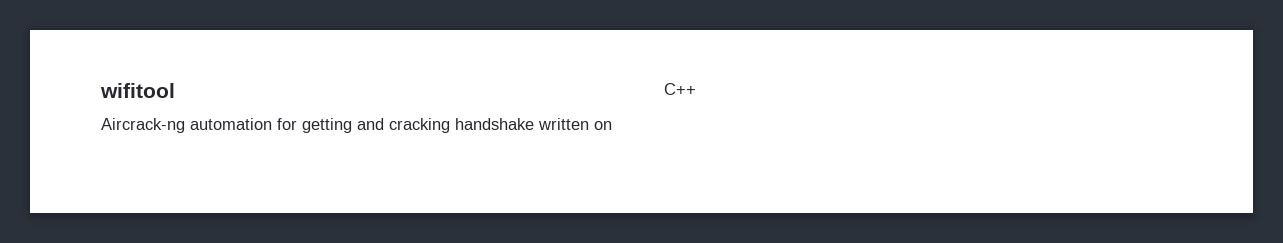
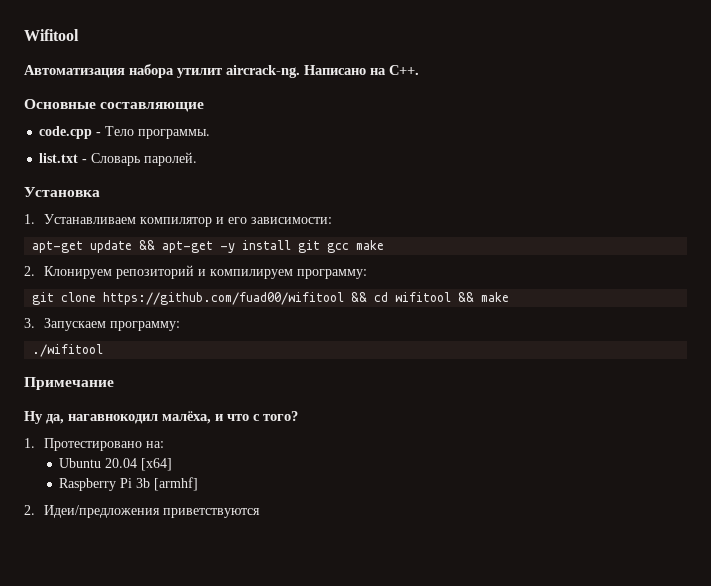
- wifitool
- Aircrack-ng automation for getting and cracking handshake written on C++
+ Wifitool
+ Автоматизация набора утилит aircrack-ng. Написано на C++.
+ Основные составляющие
+ code.cpp - Тело программы.
+ list.txt - Словарь паролей.
+ Установка
+ 1. Устанавливаем компилятор и его зависимости:
+ apt-get update && apt-get -y install git gcc make
+ 2. Клонируем репозиторий и компилируем программу:
+ git clone https://github.com/fuad00/wifitool && cd wifitool && make
+ 3. Запускаем программу:
+ ./wifitool
+ Примечание
+ Ну да, нагавнокодил малёха, и что с того?
+ 1. Протестировано на:
+ Ubuntu 20.04 [x64]
+ Raspberry Pi 3b [armhf]
+ 2. Идеи/предложения приветствуются

